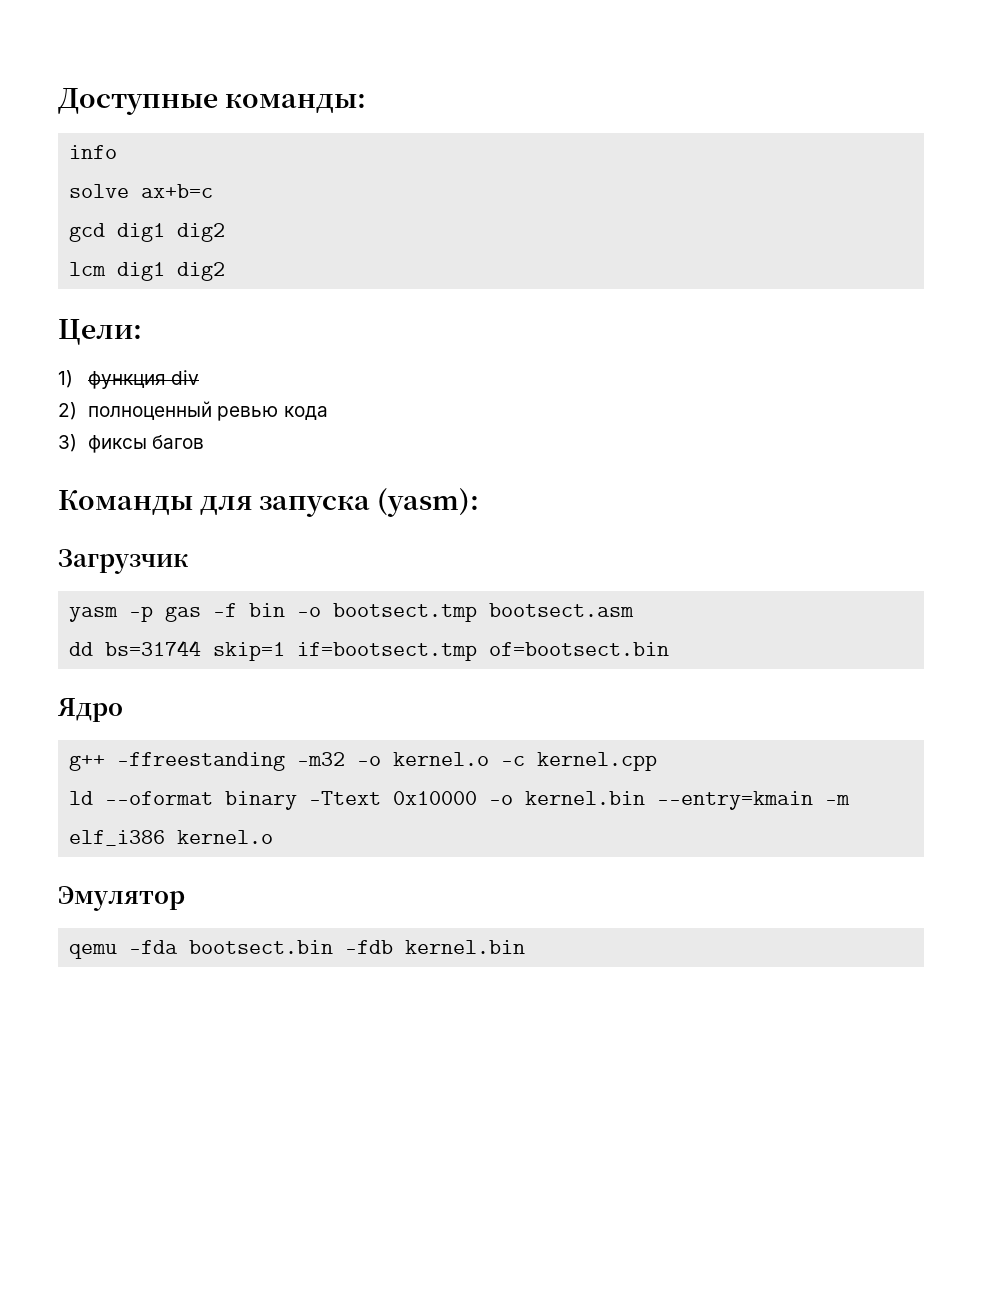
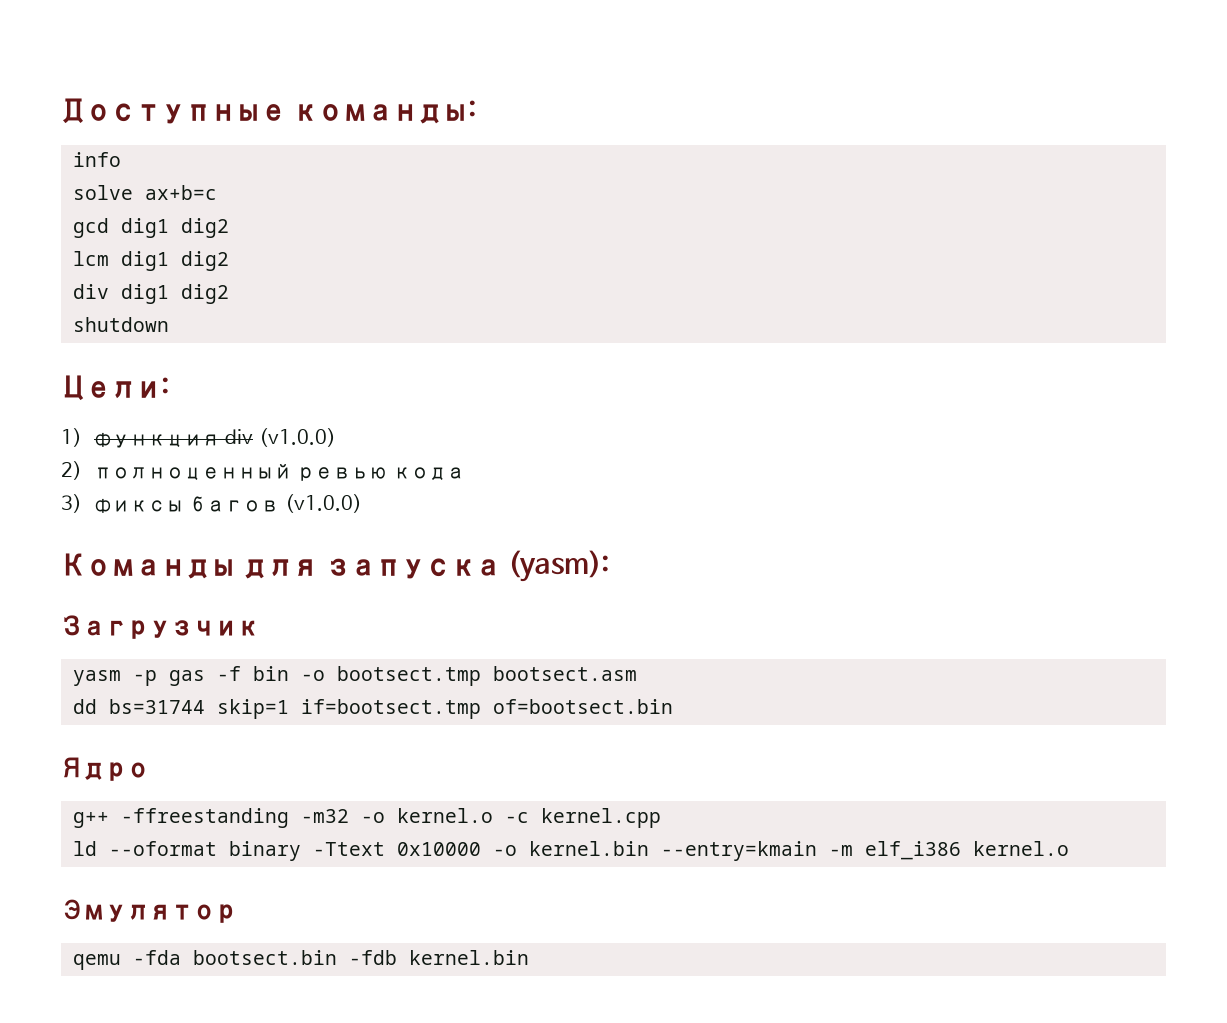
+ div dig1 dig2
+ shutdown
- 1) функция div
+ 1) функция div (v1.0.0)
- 3) фиксы багов
+ 3) фиксы багов (v1.0.0)

